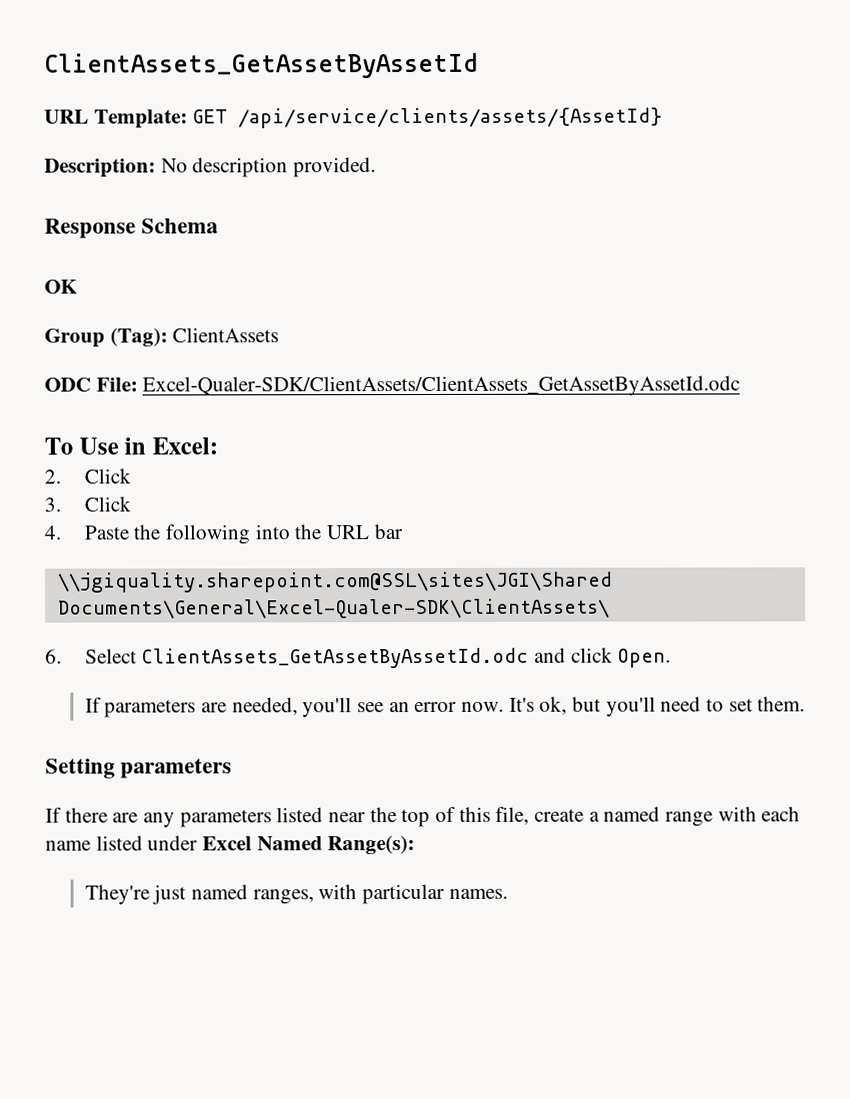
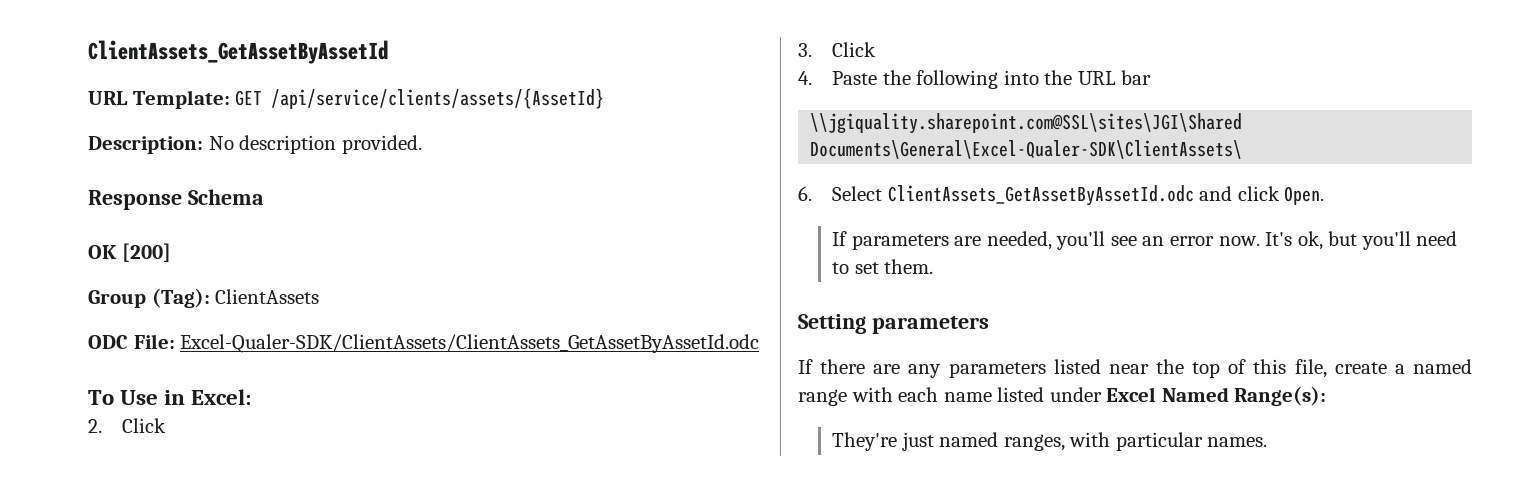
- OK
+ OK [200]

